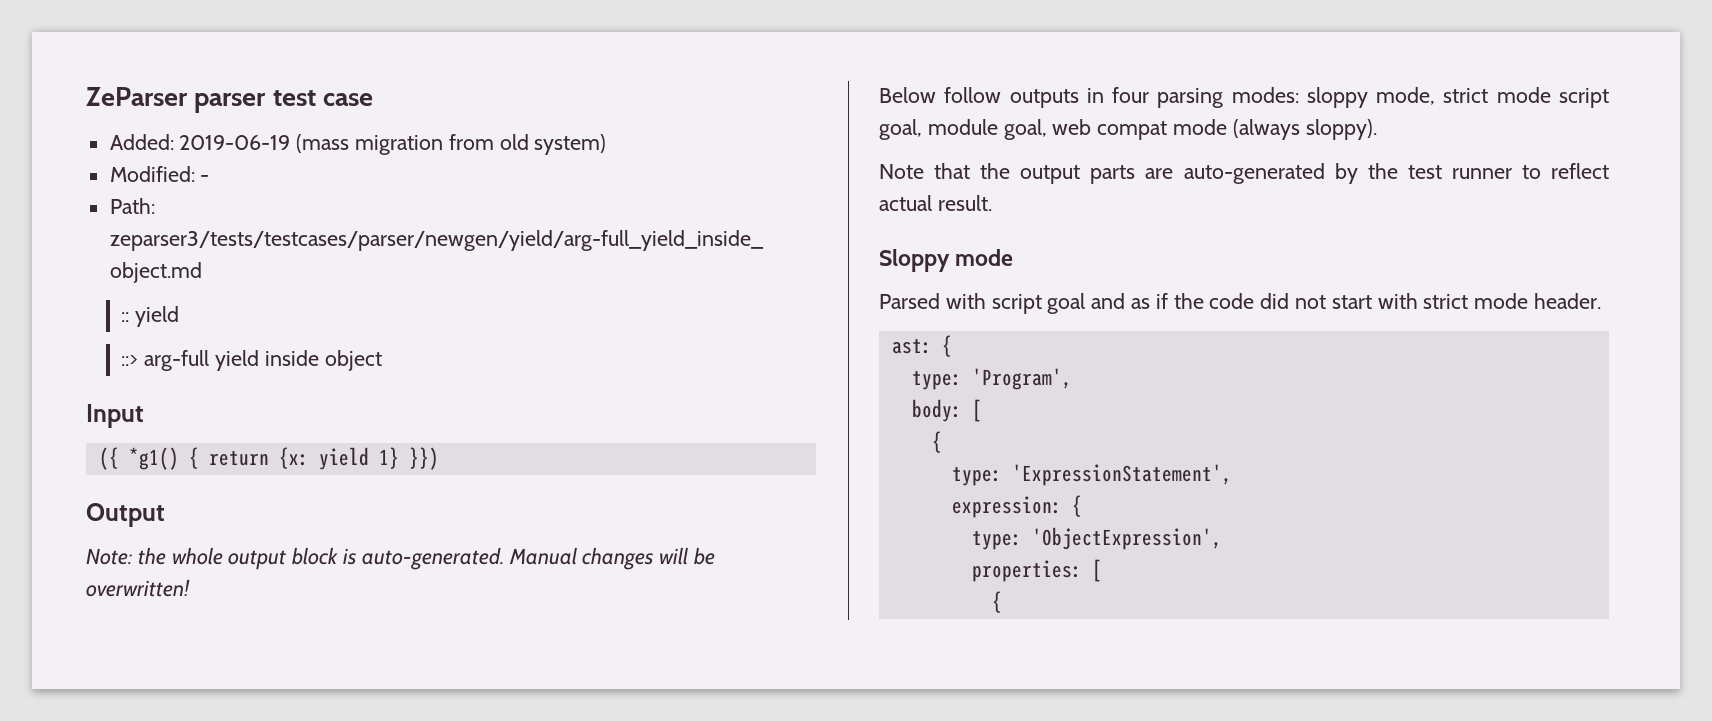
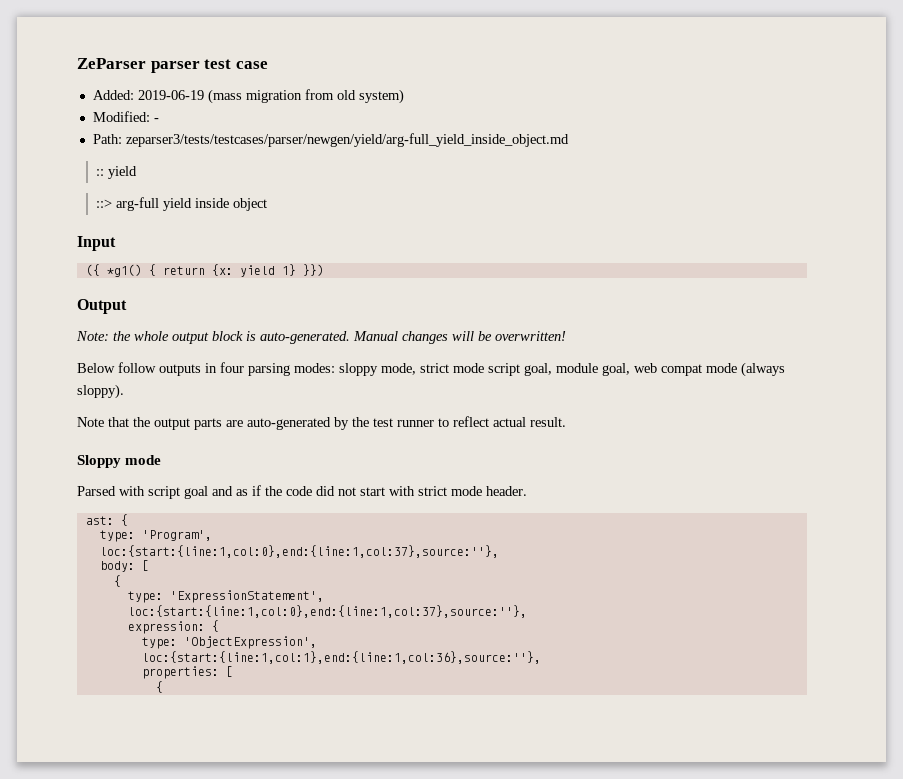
  type: 'Program',
+ loc:{start:{line:1,col:0},end:{line:1,col:37},source:''},
  type: 'ExpressionStatement',
+ loc:{start:{line:1,col:0},end:{line:1,col:37},source:''},
+ loc:{start:{line:1,col:1},end:{line:1,col:36},source:''},

